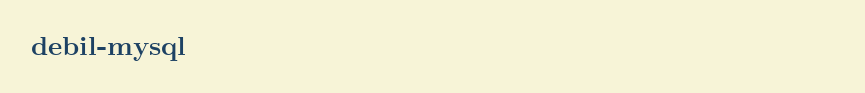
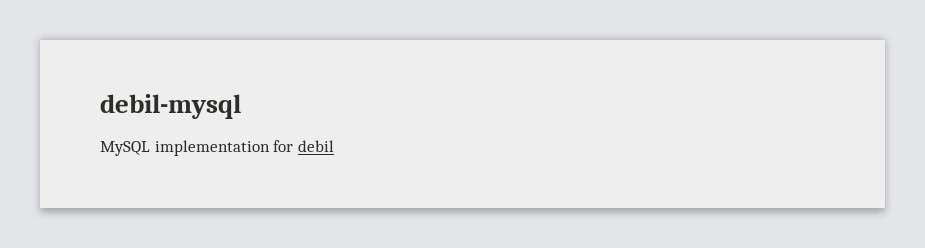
+ MySQL implementation for debil

